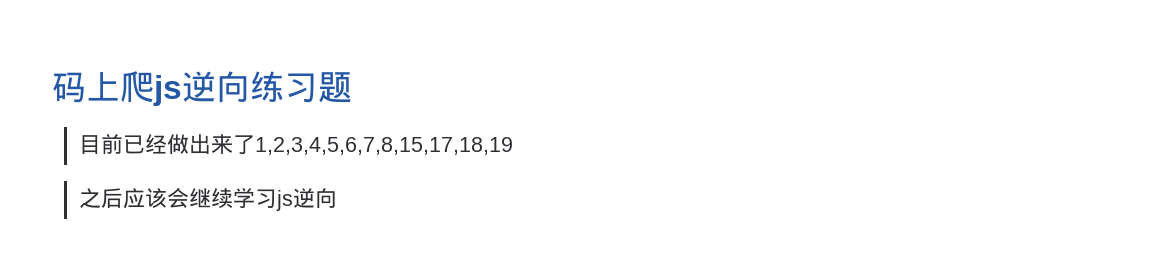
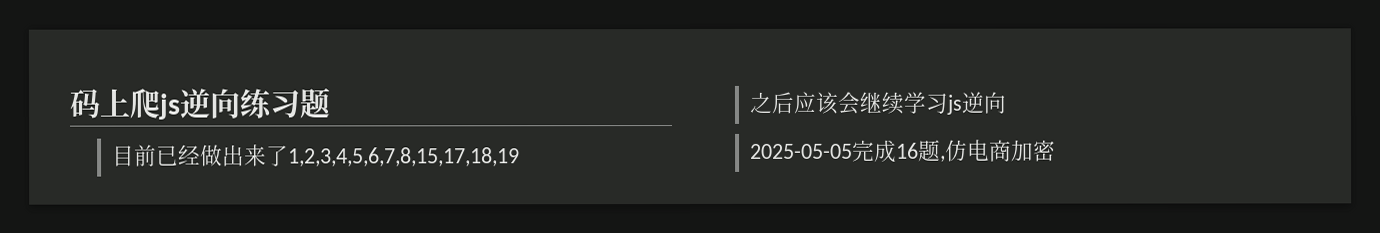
+ 2025-05-05完成16题,仿电商加密

